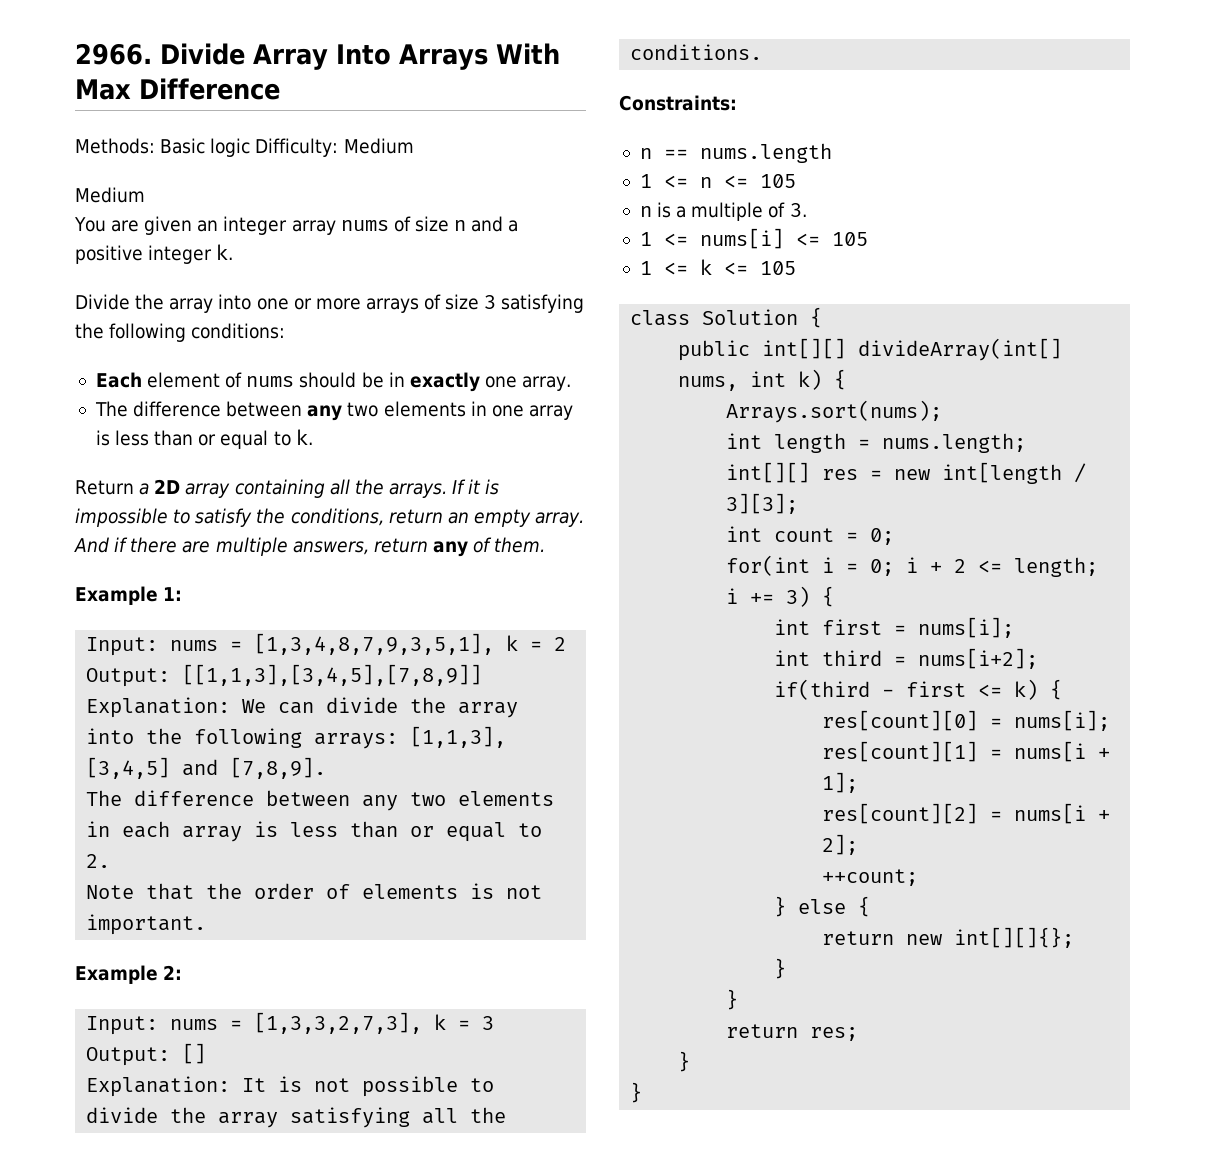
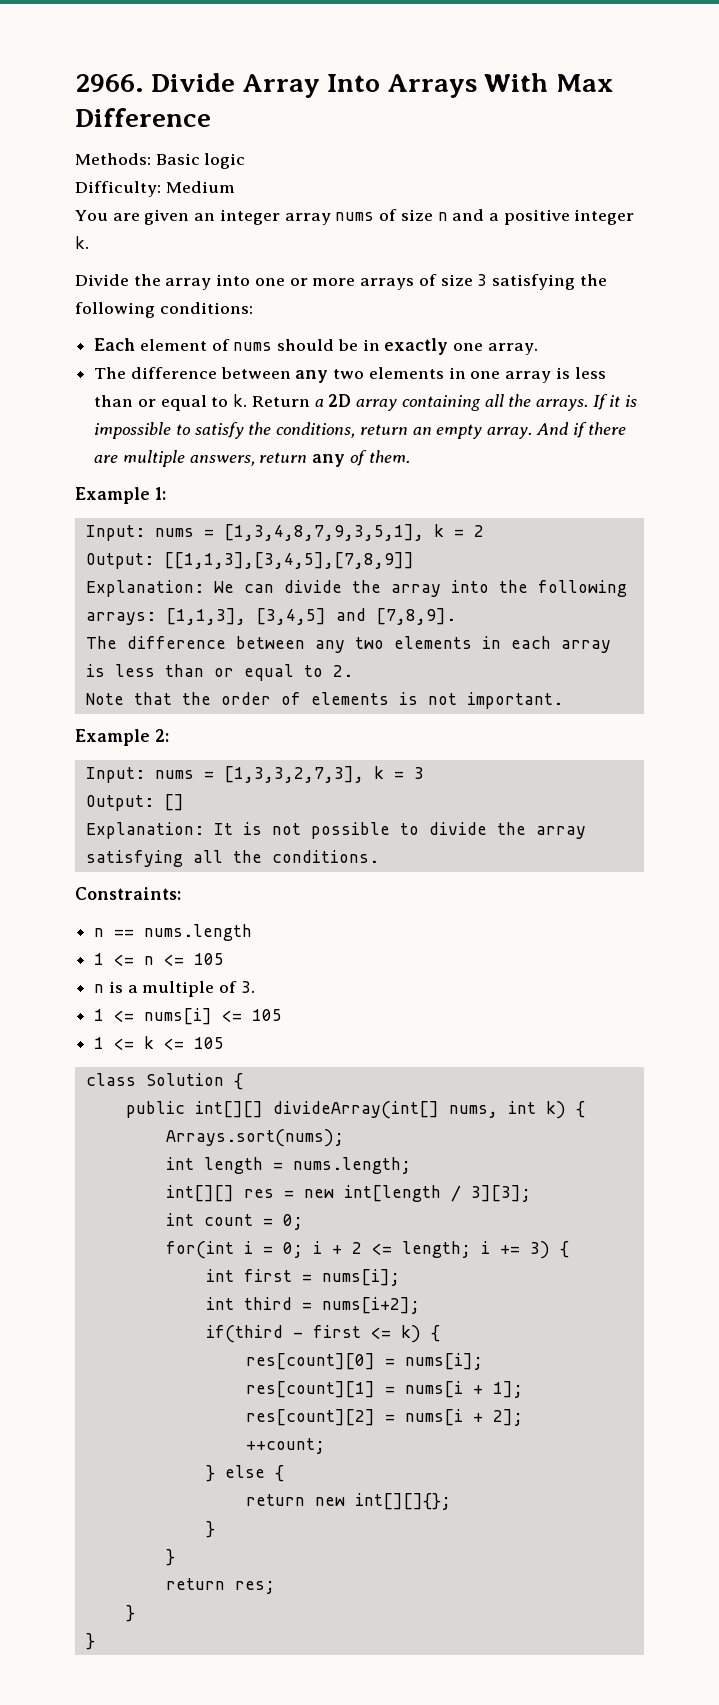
- Methods: Basic logic Difficulty: Medium
- Medium
+ Methods: Basic logic
+ Difficulty: Medium
- The difference between any two elements in one array is less than or equal to k.
- Return a 2D array containing all the arrays.
+ The difference between any two elements in one array is less than or equal to k. Return a 2D array containing all the arrays.

